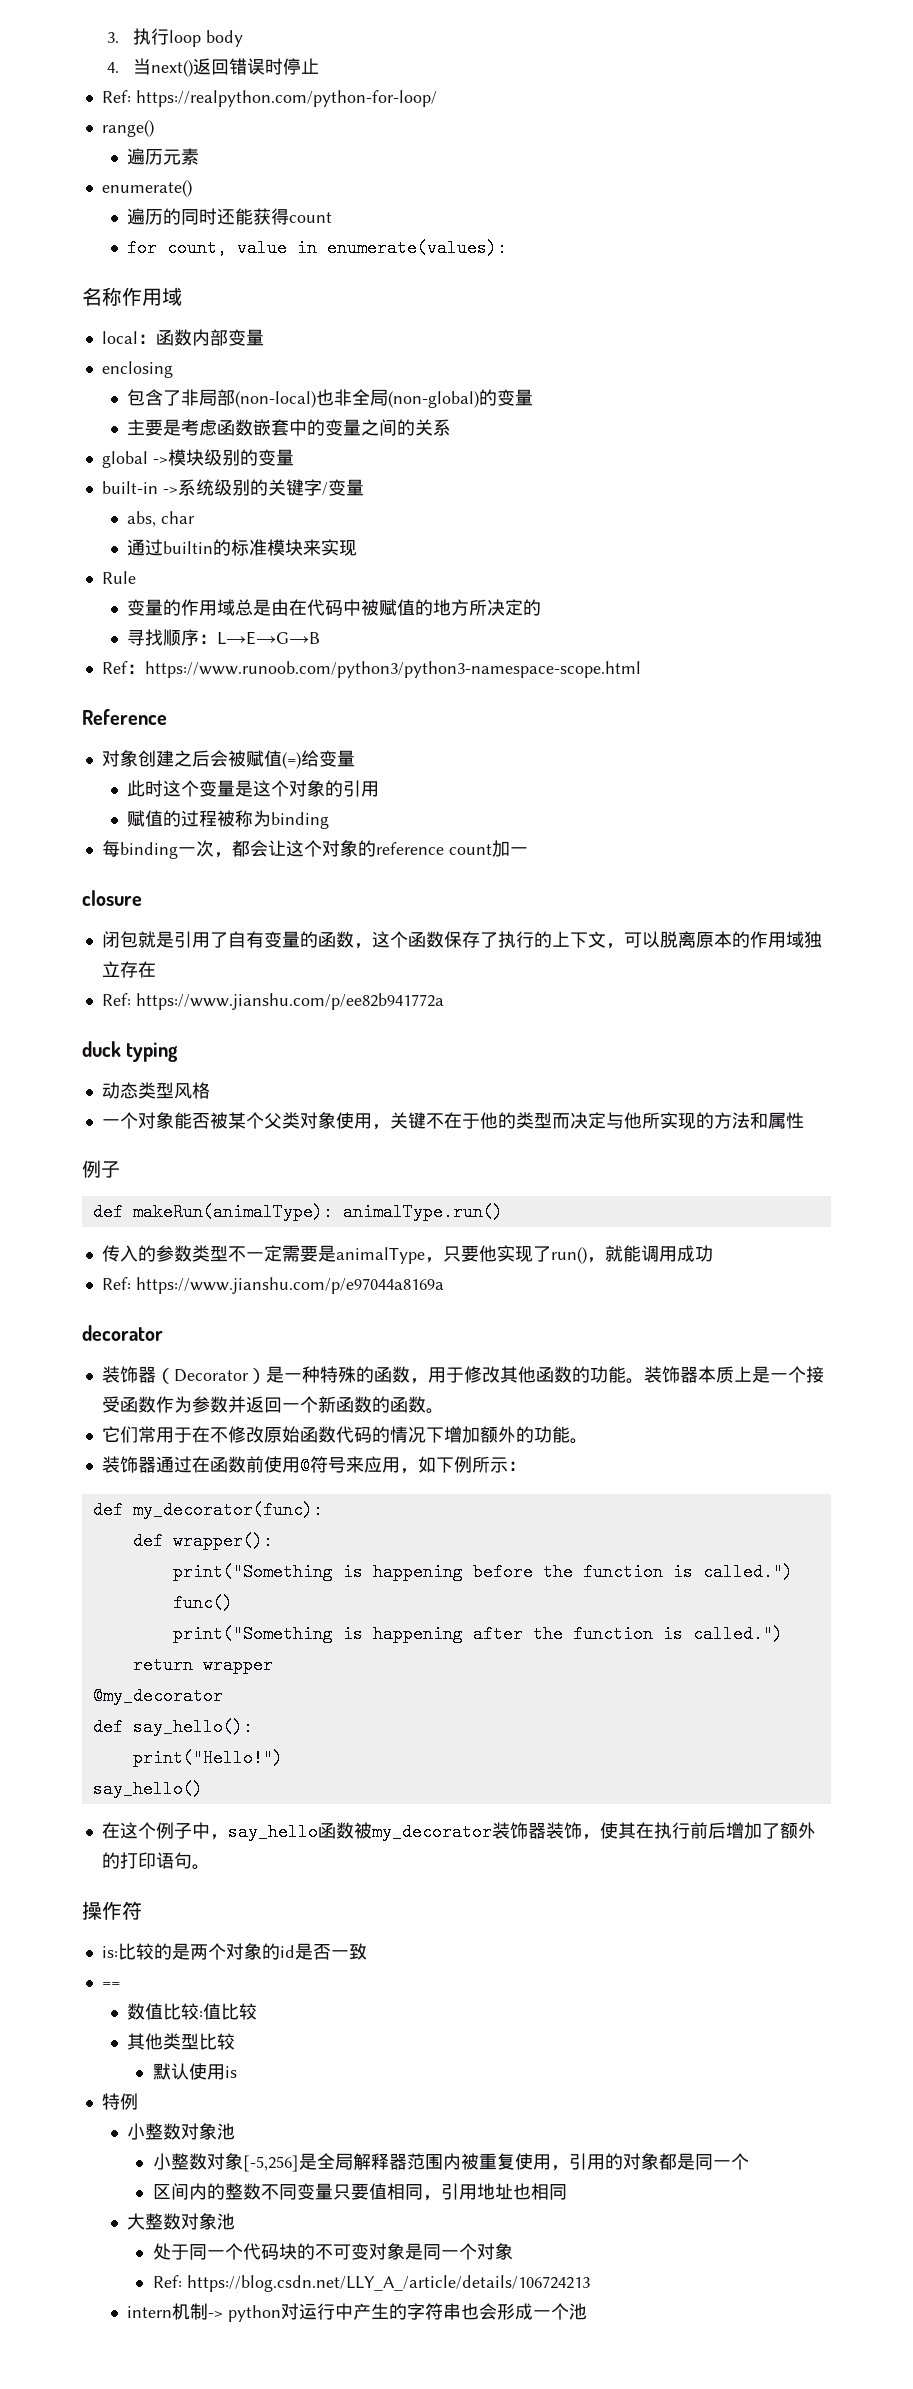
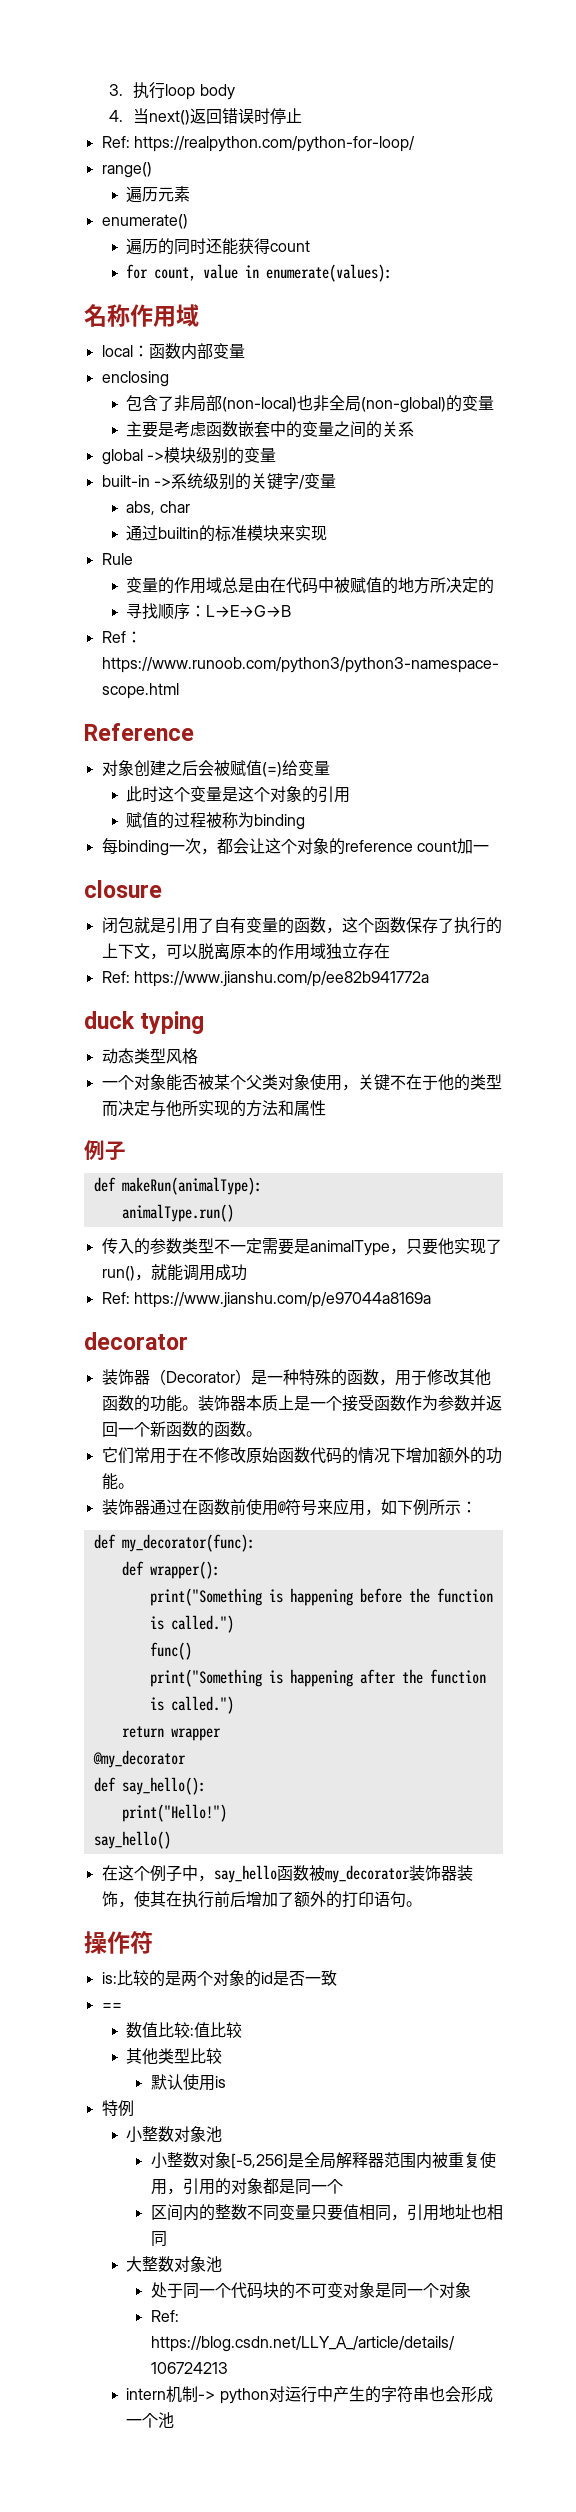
- def makeRun(animalType): animalType.run()
+ def makeRun(animalType):
+ animalType.run()

